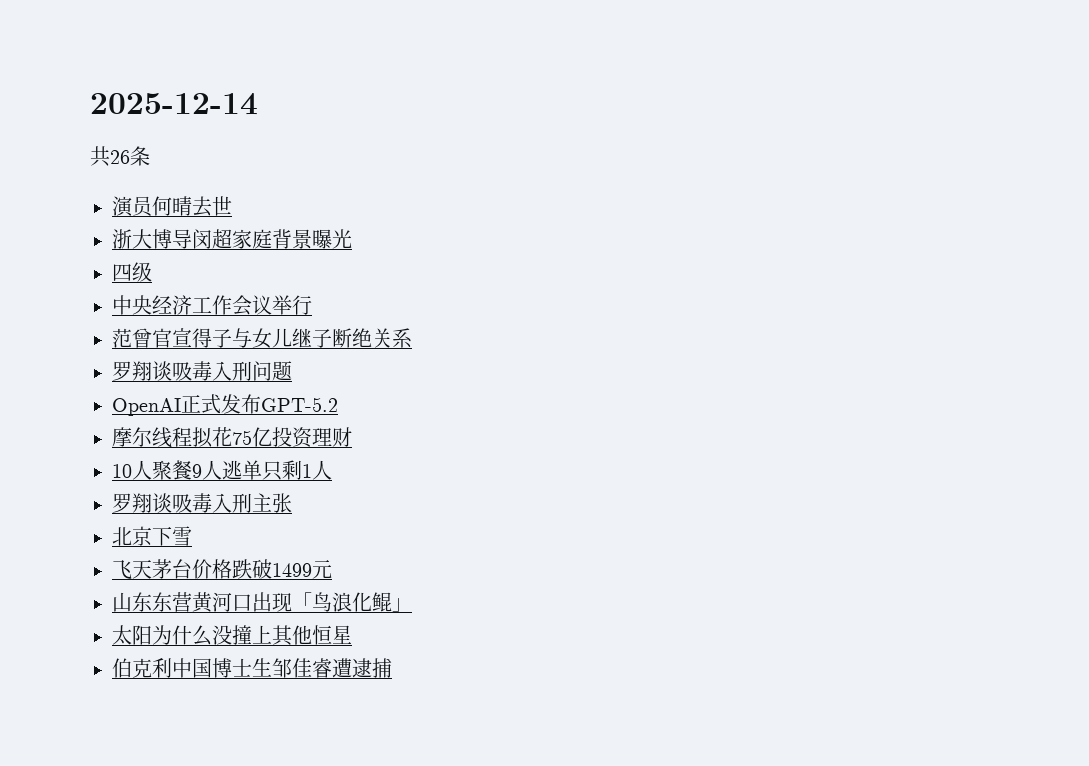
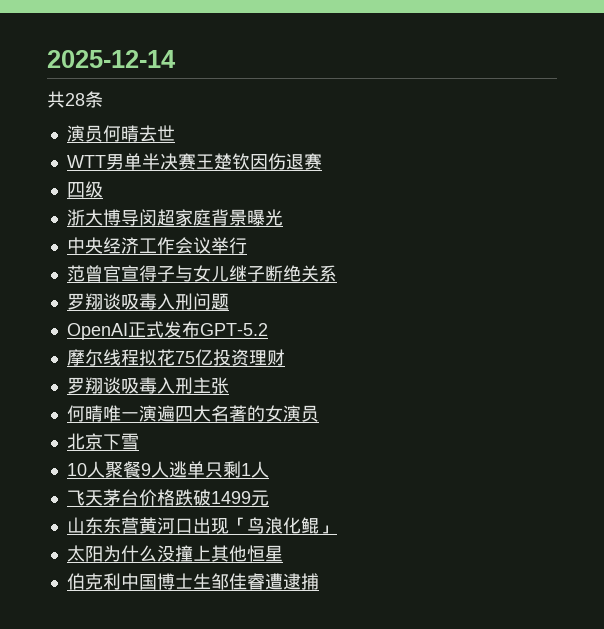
- 共26条
+ 共28条
+ WTT男单半决赛王楚钦因伤退赛
+ 四级
- 四级
+ 罗翔谈吸毒入刑主张
+ 何晴唯一演遍四大名著的女演员
+ 北京下雪
- 罗翔谈吸毒入刑主张
- 北京下雪

